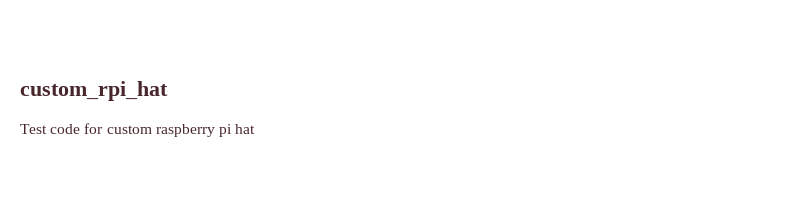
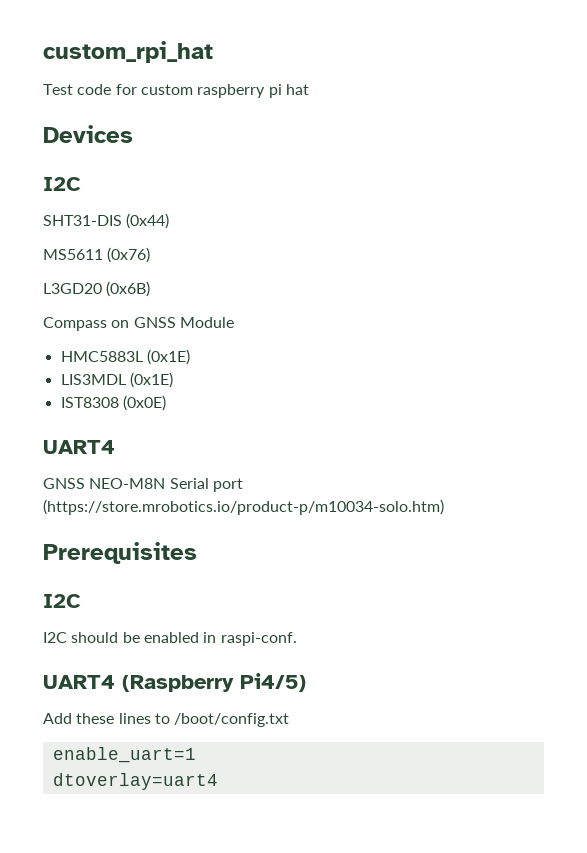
+ Devices
+ I2C
+ SHT31-DIS (0x44)
+ MS5611 (0x76)
+ L3GD20 (0x6B)
+ Compass on GNSS Module
+ HMC5883L (0x1E)
+ LIS3MDL (0x1E)
+ IST8308 (0x0E)
+ UART4
+ GNSS NEO-M8N Serial port (https://store.mrobotics.io/product-p/m10034-solo.htm)
+ Prerequisites
+ I2C
+ I2C should be enabled in raspi-conf.
+ UART4 (Raspberry Pi4/5)
+ Add these lines to /boot/config.txt
+ enable_uart=1
+ dtoverlay=uart4

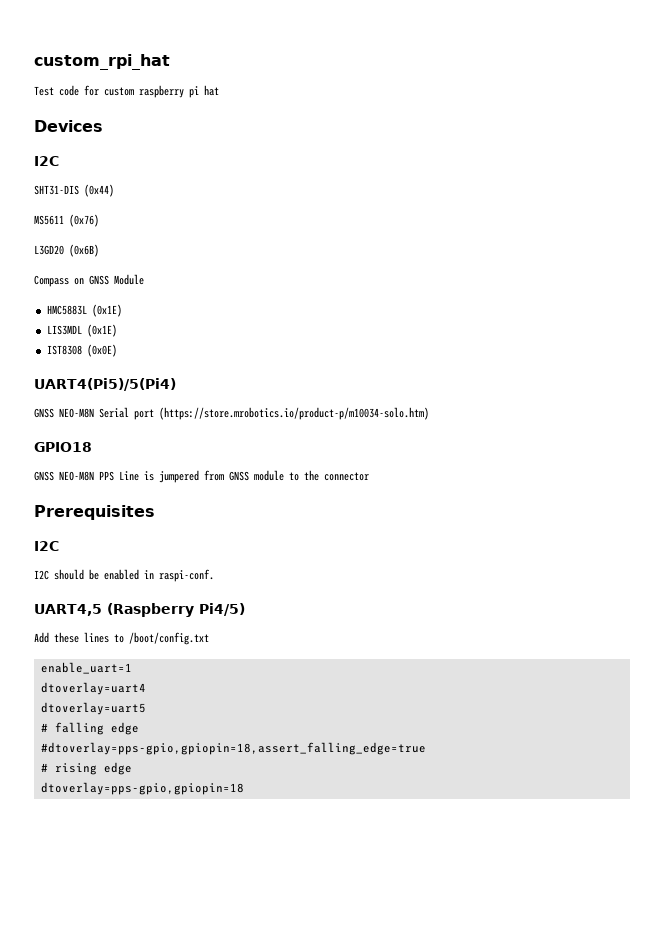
  IST8308 (0x0E)
- UART4
+ UART4(Pi5)/5(Pi4)
+ GPIO18
+ GNSS NEO-M8N PPS Line is jumpered from GNSS module to the connector
- UART4 (Raspberry Pi4/5)
+ UART4,5 (Raspberry Pi4/5)
+ dtoverlay=uart5
+ # falling edge
+ #dtoverlay=pps-gpio,gpiopin=18,assert_falling_edge=true
+ # rising edge
+ dtoverlay=pps-gpio,gpiopin=18

